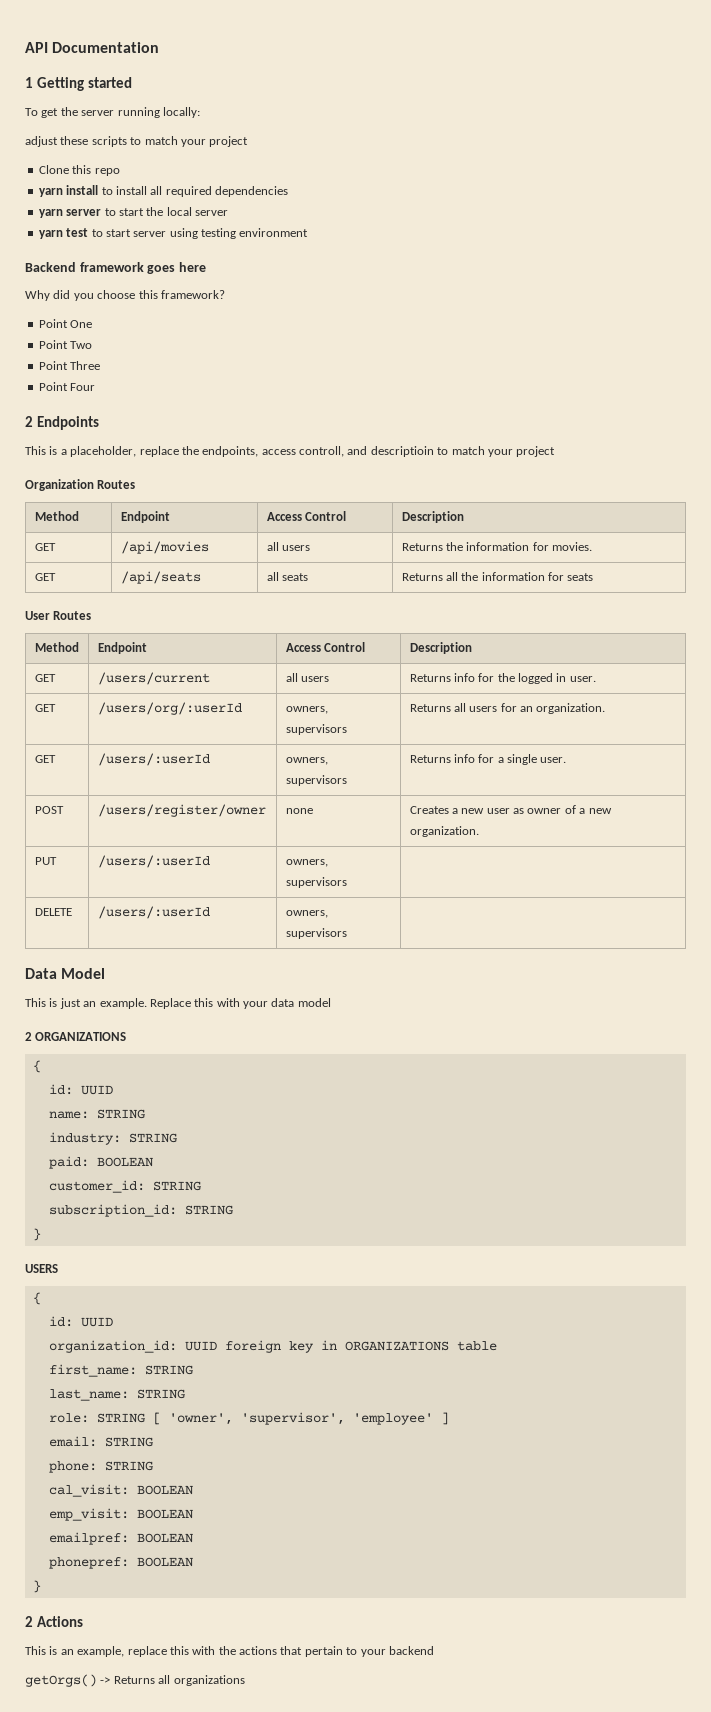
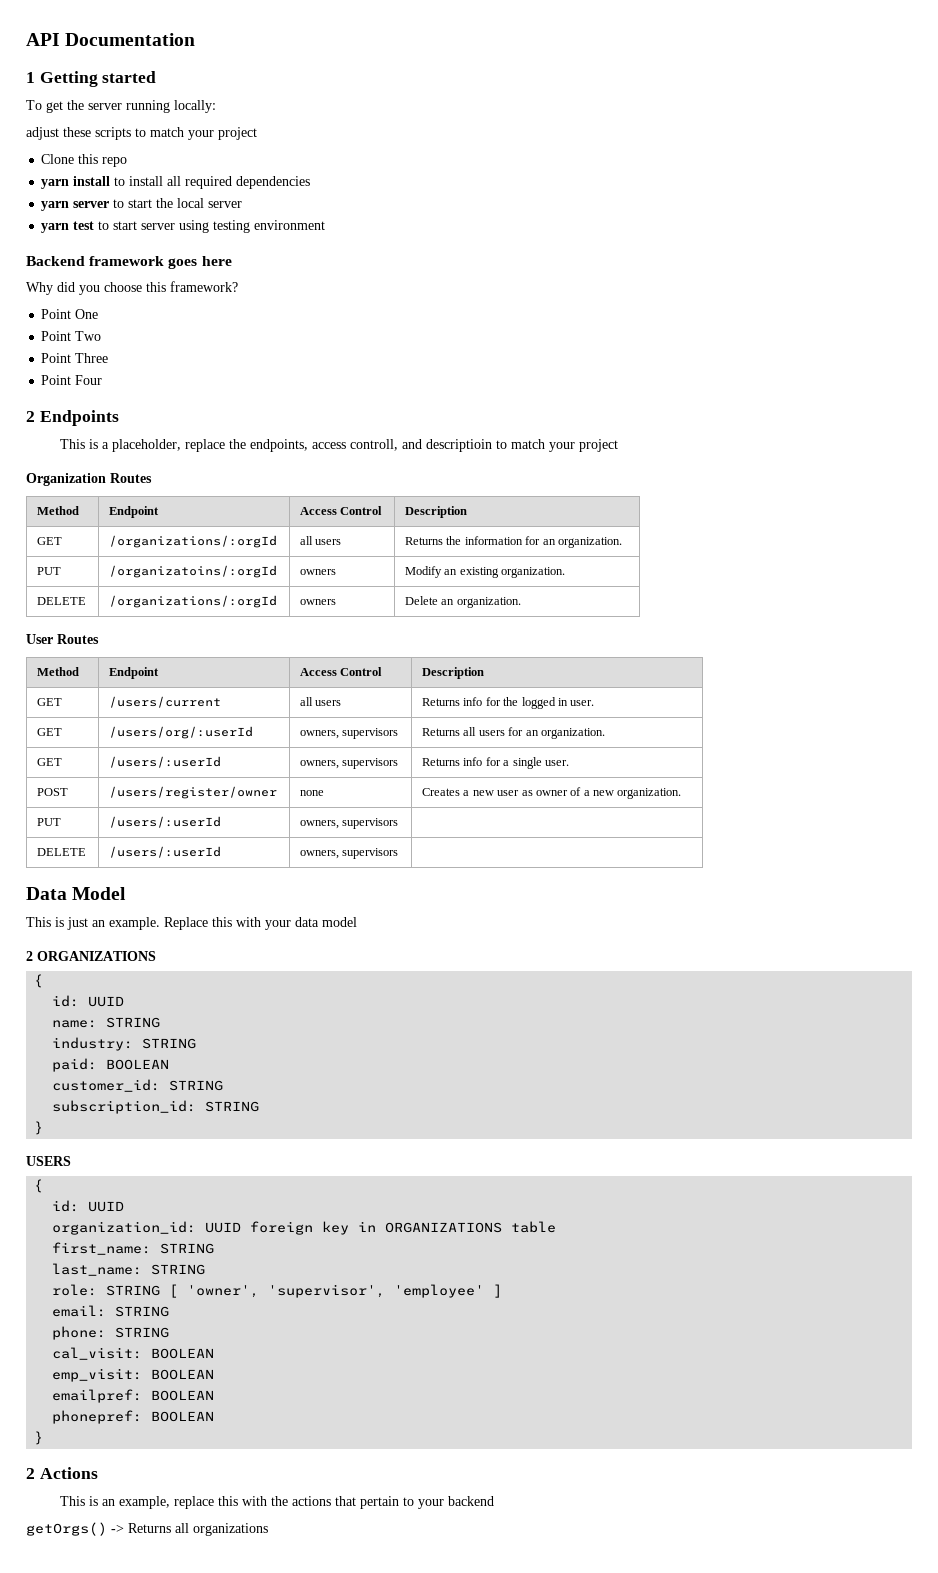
- GET | /api/movies | all users | Returns the information for movies.
- GET | /api/seats | all seats | Returns all the information for seats
+ GET | /organizations/:orgId | all users | Returns the information for an organization.
+ PUT | /organizatoins/:orgId | owners | Modify an existing organization.
+ DELETE | /organizations/:orgId | owners | Delete an organization.

